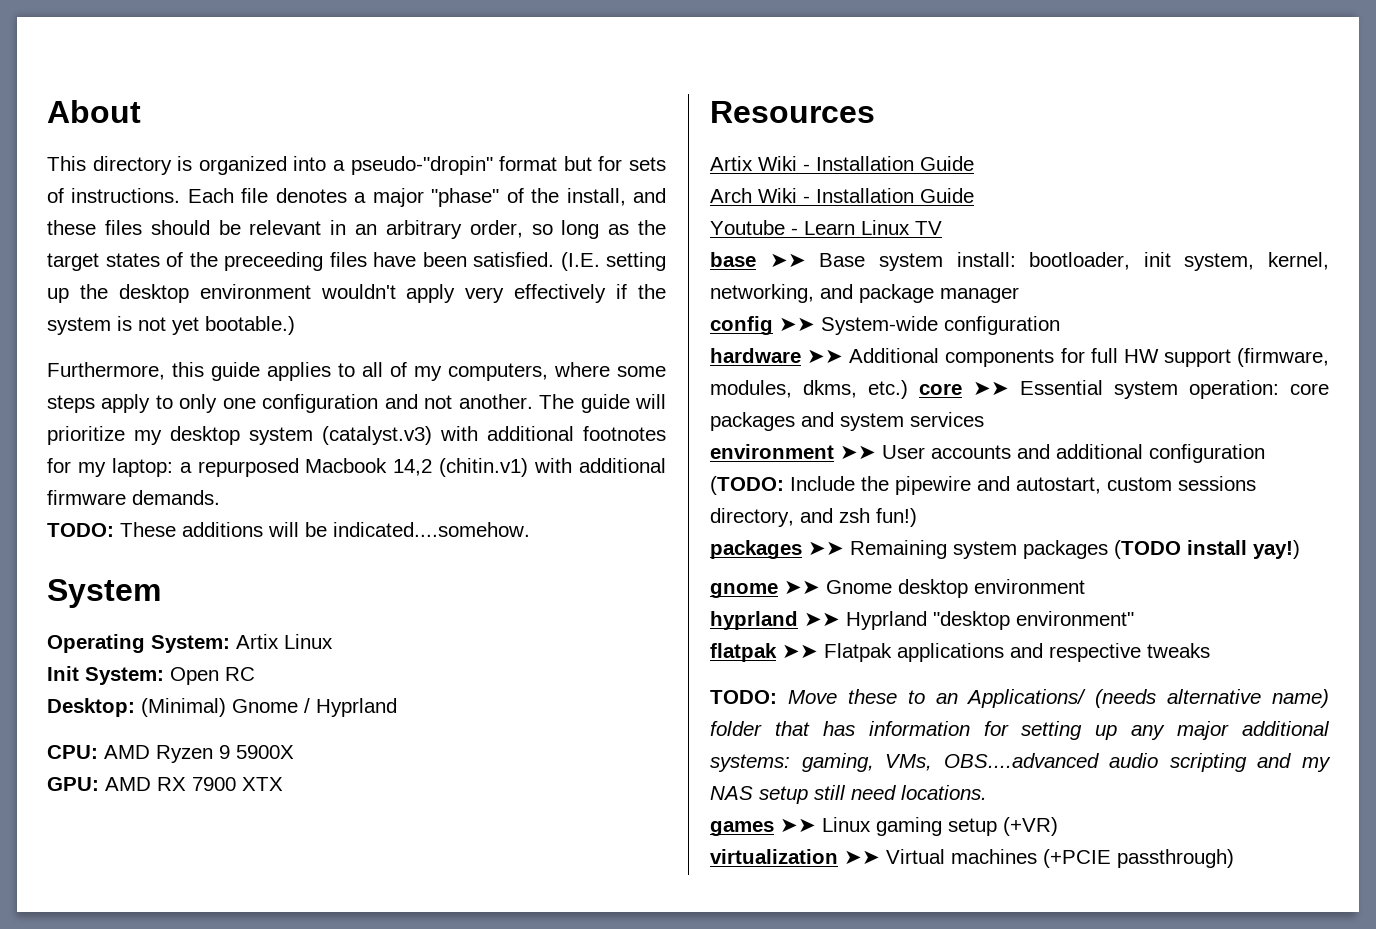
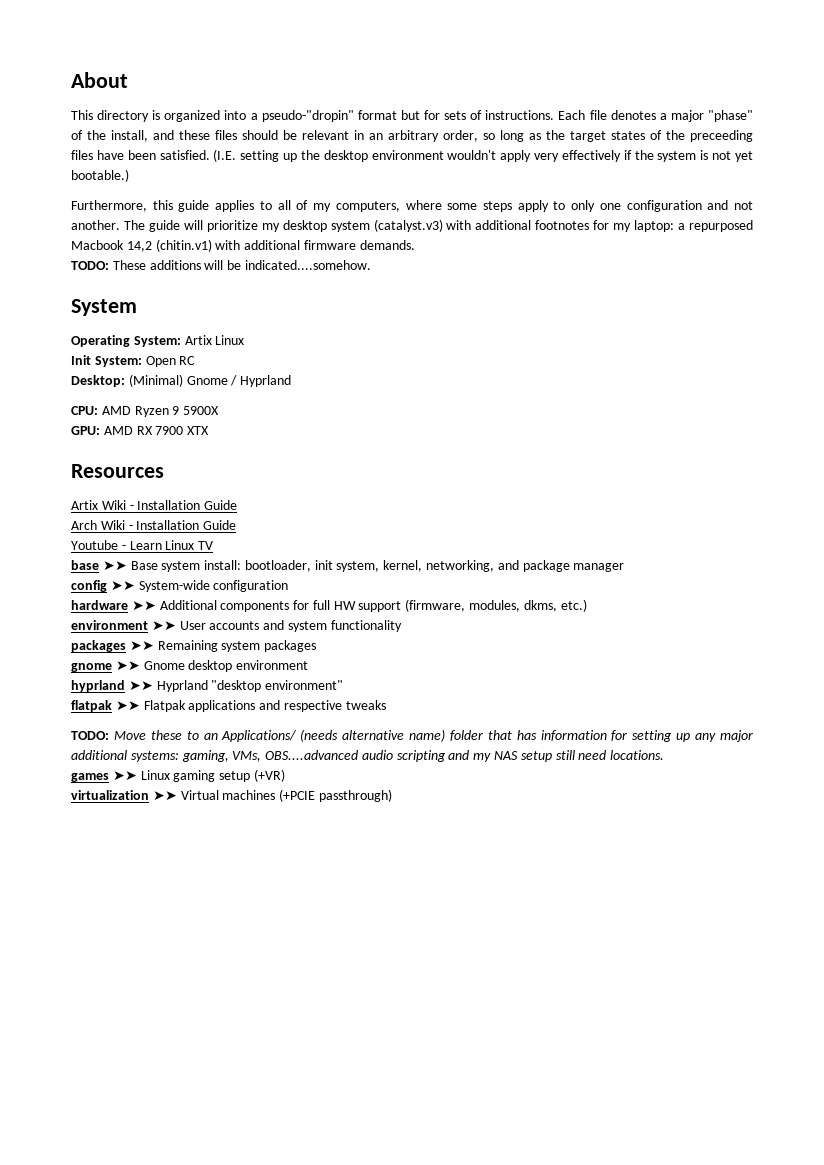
- hardware ➤➤ Additional components for full HW support (firmware, modules, dkms, etc.) core ➤➤ Essential system operation: core packages and system services
+ hardware ➤➤ Additional components for full HW support (firmware, modules, dkms, etc.)
- environment ➤➤ User accounts and additional configuration (TODO: Include the pipewire and autostart, custom sessions directory, and zsh fun!)
+ environment ➤➤ User accounts and system functionality
- packages ➤➤ Remaining system packages (TODO install yay!)
+ packages ➤➤ Remaining system packages

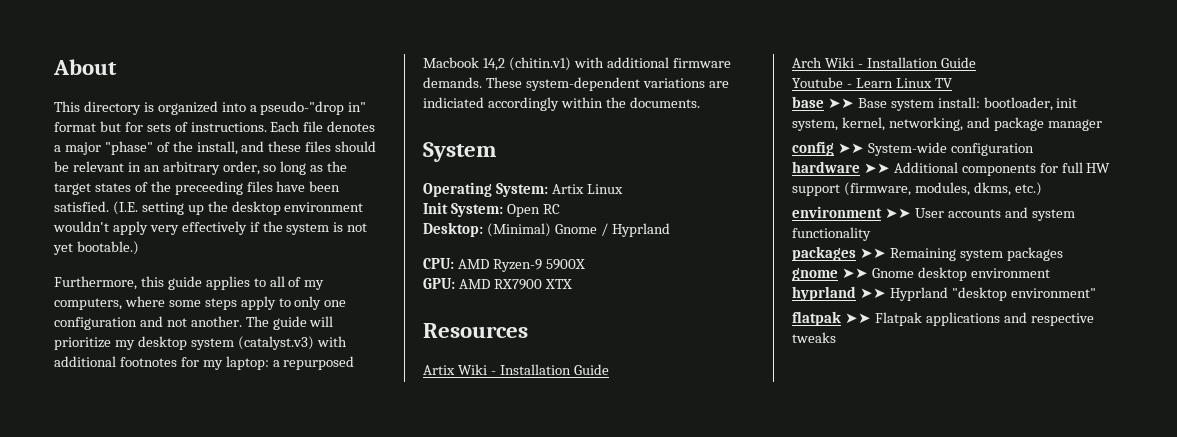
- This directory is organized into a pseudo-"dropin" format but for sets of instructions.
+ This directory is organized into a pseudo-"drop in" format but for sets of instructions.
- The guide will prioritize my desktop system (catalyst.v3) with additional footnotes for my laptop: a repurposed Macbook 14,2 (chitin.v1) with additional firmware demands.
- TODO: These additions will be indicated....somehow.
+ The guide will prioritize my desktop system (catalyst.v3) with additional footnotes for my laptop: a repurposed Macbook 14,2 (chitin.v1) with additional firmware demands. These system-dependent variations are indiciated accordingly within the documents.
- CPU: AMD Ryzen 9 5900X
+ CPU: AMD Ryzen-9 5900X
- GPU: AMD RX 7900 XTX
+ GPU: AMD RX7900 XTX
- TODO: Move these to an Applications/ (needs alternative name) folder that has information for setting up any major additional systems: gaming, VMs, OBS....advanced audio scripting and my NAS setup still need locations.
- games ➤➤ Linux gaming setup (+VR)
- virtualization ➤➤ Virtual machines (+PCIE passthrough)

